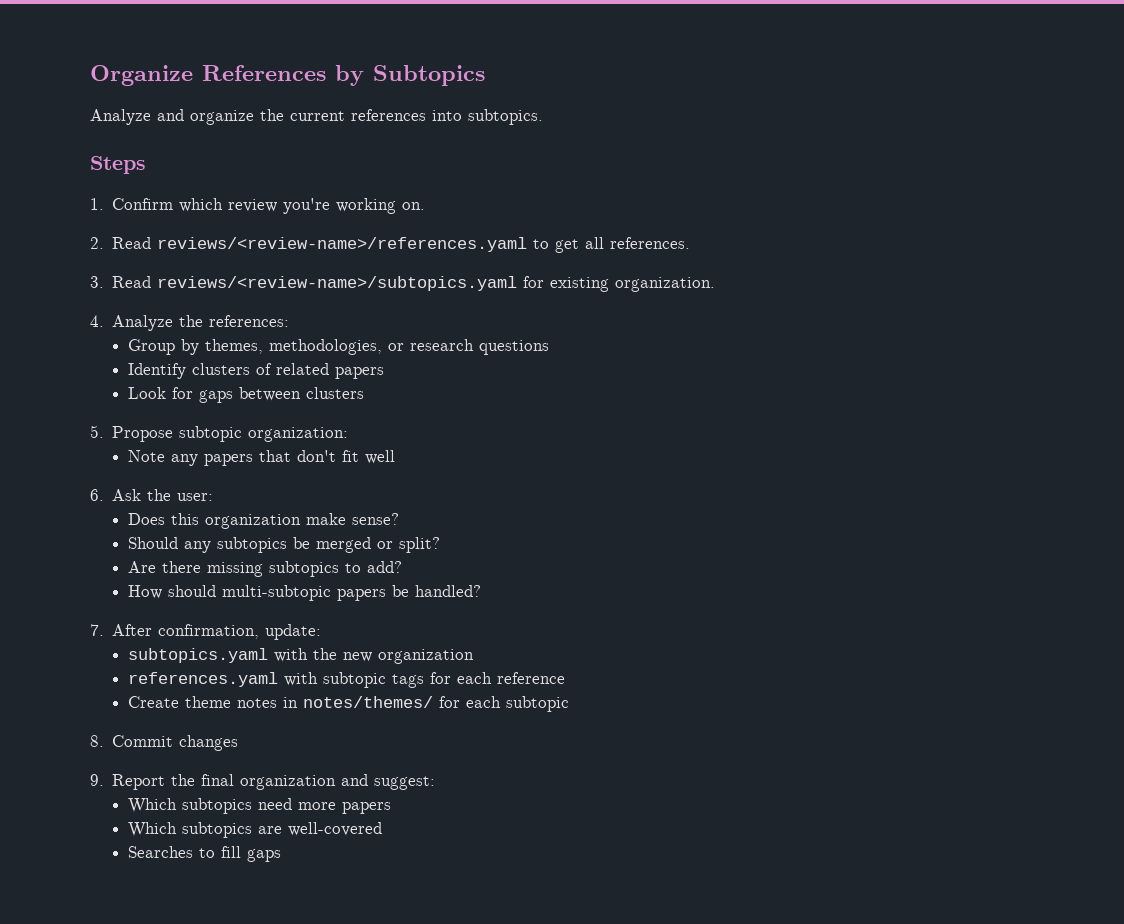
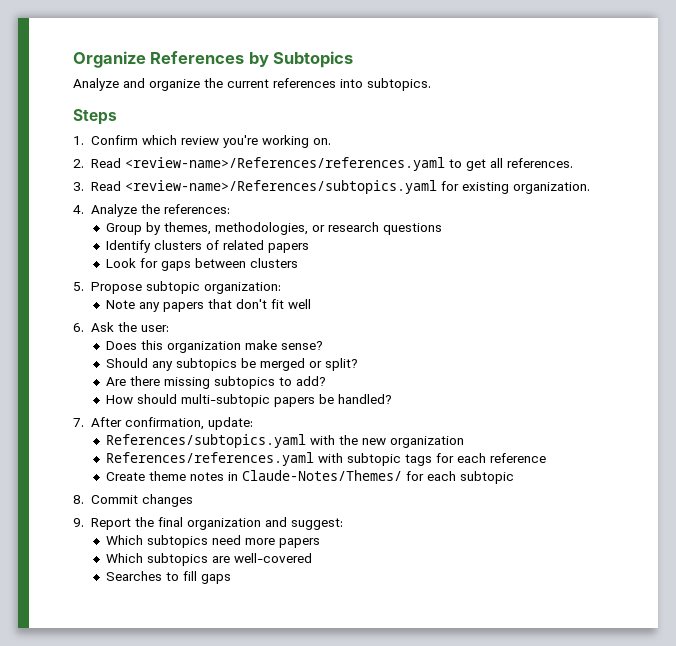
- 2. Read reviews/<review-name>/references.yaml to get all references.
+ 2. Read <review-name>/References/references.yaml to get all references.
- 3. Read reviews/<review-name>/subtopics.yaml for existing organization.
+ 3. Read <review-name>/References/subtopics.yaml for existing organization.
- subtopics.yaml with the new organization
+ References/subtopics.yaml with the new organization
- references.yaml with subtopic tags for each reference
+ References/references.yaml with subtopic tags for each reference
- Create theme notes in notes/themes/ for each subtopic
+ Create theme notes in Claude-Notes/Themes/ for each subtopic

